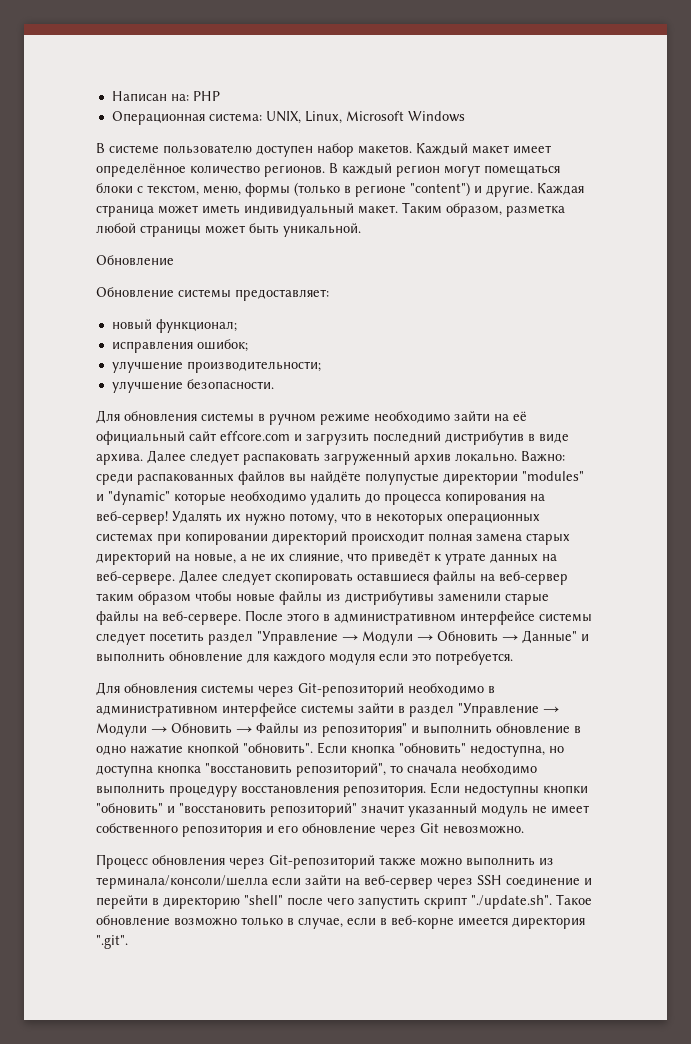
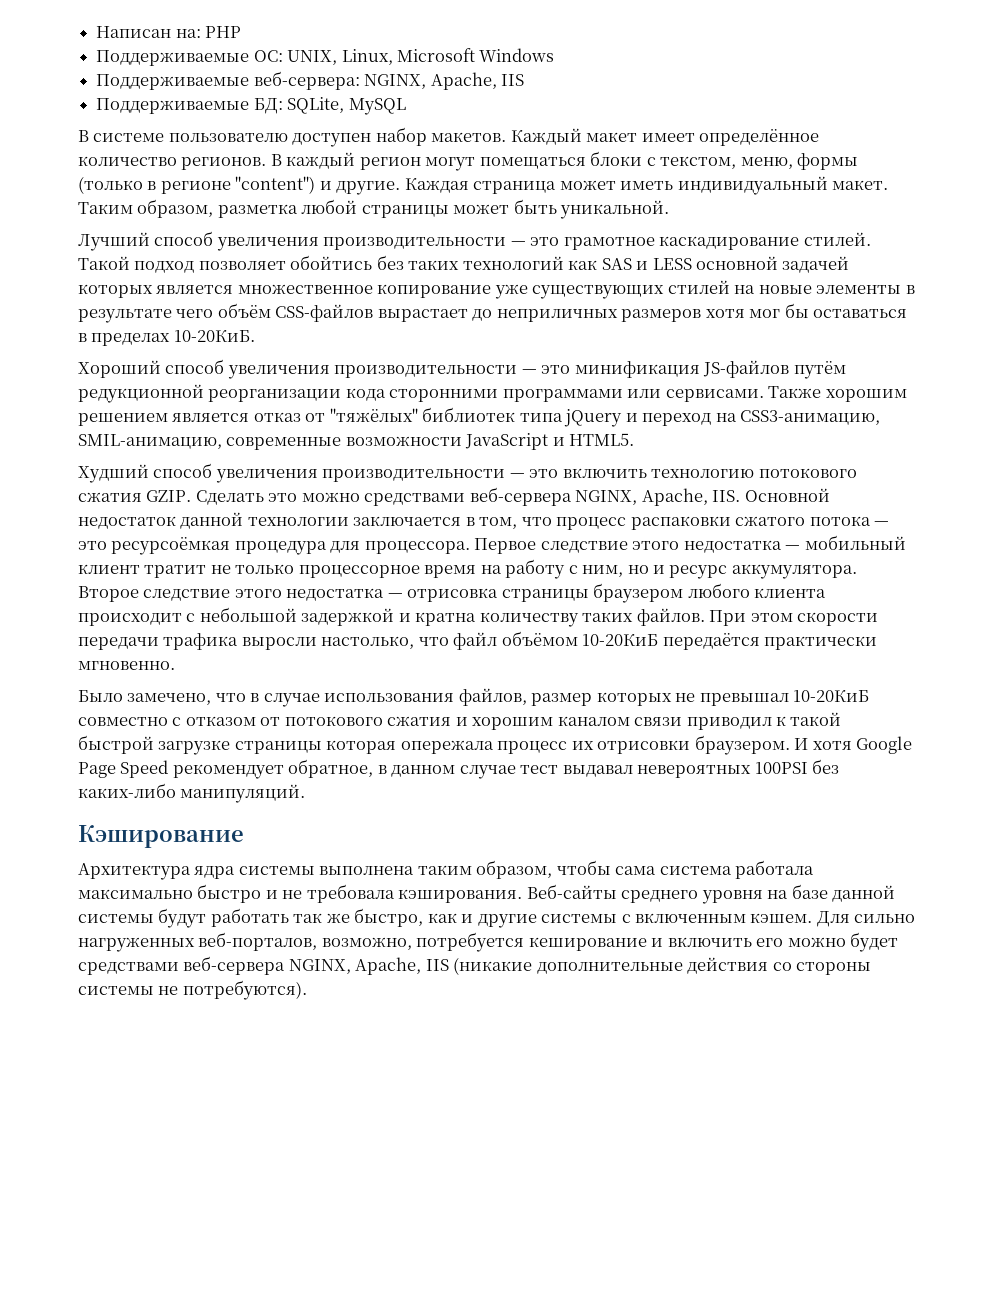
- Операционная система: UNIX, Linux, Microsoft Windows
+ Поддерживаемые ОС: UNIX, Linux, Microsoft Windows
+ Поддерживаемые веб-сервера: NGINX, Apache, IIS
+ Поддерживаемые БД: SQLite, MySQL
  Таким образом, разметка любой страницы может быть уникальной.
- Обновление
- Обновление системы предоставляет:
- новый функционал;
- исправления ошибок;
- улучшение производительности;
- улучшение безопасности.
- Для обновления системы в ручном режиме необходимо зайти на её официальный сайт effcore.com и загрузить последний дистрибутив в виде архива. Далее следует распаковать загруженный архив локально. Важно: среди распакованных файлов вы найдёте полупустые директории "modules" и "dynamic" которые необходимо удалить до процесса копирования на веб-сервер! Удалять их нужно потому, что в некоторых операционных системах при копировании директорий происходит полная замена старых директорий на новые, а не их слияние, что приведёт к утрате данных на веб-сервере. Далее следует скопировать оставшиеся файлы на веб-сервер таким образом чтобы новые файлы из дистрибутивы заменили старые файлы на веб-сервере. После этого в административном интерфейсе системы следует посетить раздел "Управление → Модули → Обновить → Данные" и выполнить обновление для каждого модуля если это потребуется.
- Для обновления системы через Git-репозиторий необходимо в административном интерфейсе системы зайти в раздел "Управление → Модули → Обновить → Файлы из репозитория" и выполнить обновление в одно нажатие кнопкой "обновить". Если кнопка "обновить" недоступна, но доступна кнопка "восстановить репозиторий", то сначала необходимо выполнить процедуру восстановления репозитория. Если недоступны кнопки "обновить" и "восстановить репозиторий" значит указанный модуль не имеет собственного репозитория и его обновление через Git невозможно.
- Процесс обновления через Git-репозиторий также можно выполнить из терминала/консоли/шелла если зайти на веб-сервер через SSH соединение и перейти в директорию "shell" после чего запустить скрипт "./update.sh". Такое обновление возможно только в случае, если в веб-корне имеется директория ".git".
+ Лучший способ увеличения производительности — это грамотное каскадирование стилей. Такой подход позволяет обойтись без таких технологий как SAS и LESS основной задачей которых является множественное копирование уже существующих стилей на новые элементы в результате чего объём CSS-файлов вырастает до неприличных размеров хотя мог бы оставаться в пределах 10-20КиБ.
+ Хороший способ увеличения производительности — это минификация JS-файлов путём редукционной реорганизации кода сторонними программами или сервисами. Также хорошим решением является отказ от "тяжёлых" библиотек типа jQuery и переход на CSS3-анимацию, SMIL-анимацию, современные возможности JavaScript и HTML5.
+ Худший способ увеличения производительности — это включить технологию потокового сжатия GZIP. Сделать это можно средствами веб-сервера NGINX, Apache, IIS. Основной недостаток данной технологии заключается в том, что процесс распаковки сжатого потока — это ресурсоёмкая процедура для процессора. Первое следствие этого недостатка — мобильный клиент тратит не только процессорное время на работу с ним, но и ресурс аккумулятора. Второе следствие этого недостатка — отрисовка страницы браузером любого клиента происходит с небольшой задержкой и кратна количеству таких файлов. При этом скорости передачи трафика выросли настолько, что файл объёмом 10-20КиБ передаётся практически мгновенно.
+ Было замечено, что в случае использования файлов, размер которых не превышал 10-20КиБ совместно с отказом от потокового сжатия и хорошим каналом связи приводил к такой быстрой загрузке страницы которая опережала процесс их отрисовки браузером. И хотя Google Page Speed рекомендует обратное, в данном случае тест выдавал невероятных 100PSI без каких-либо манипуляций.
+ Кэширование
+ Архитектура ядра системы выполнена таким образом, чтобы сама система работала максимально быстро и не требовала кэширования. Веб-сайты среднего уровня на базе данной системы будут работать так же быстро, как и другие системы с включенным кэшем. Для сильно нагруженных веб-порталов, возможно, потребуется кеширование и включить его можно будет средствами веб-сервера NGINX, Apache, IIS (никакие дополнительные действия со стороны системы не потребуются).

